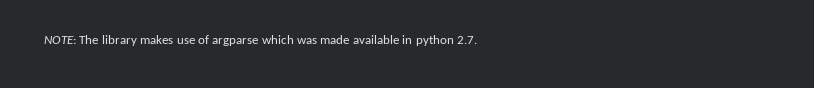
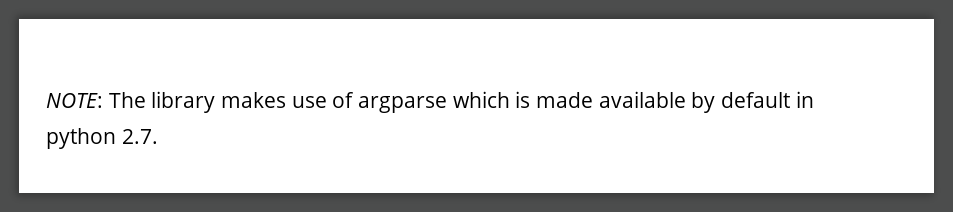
- NOTE: The library makes use of argparse which was made available in python 2.7.
+ NOTE: The library makes use of argparse which is made available by default in python 2.7.

